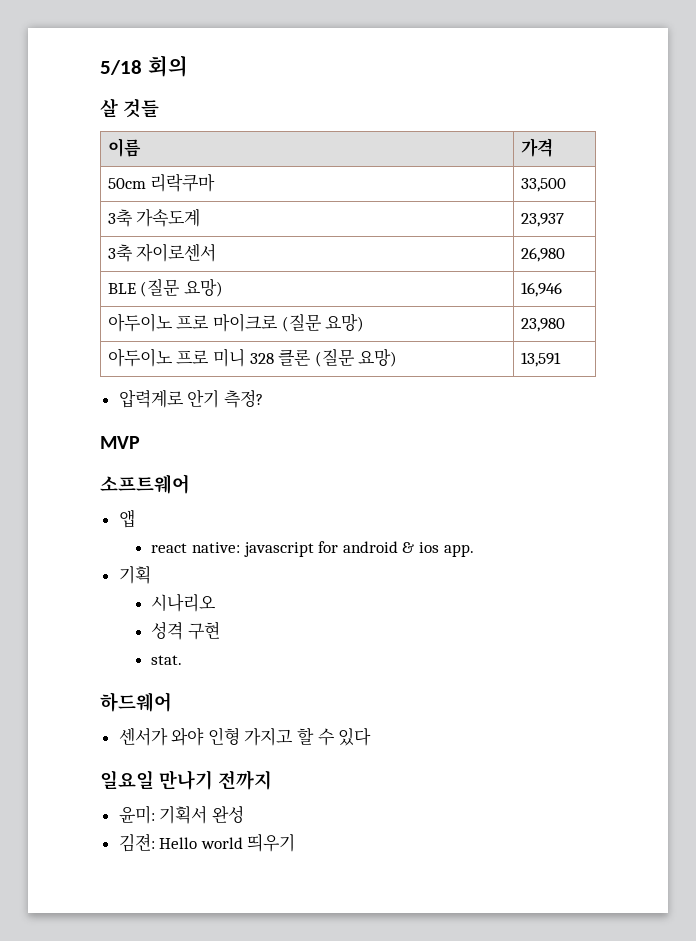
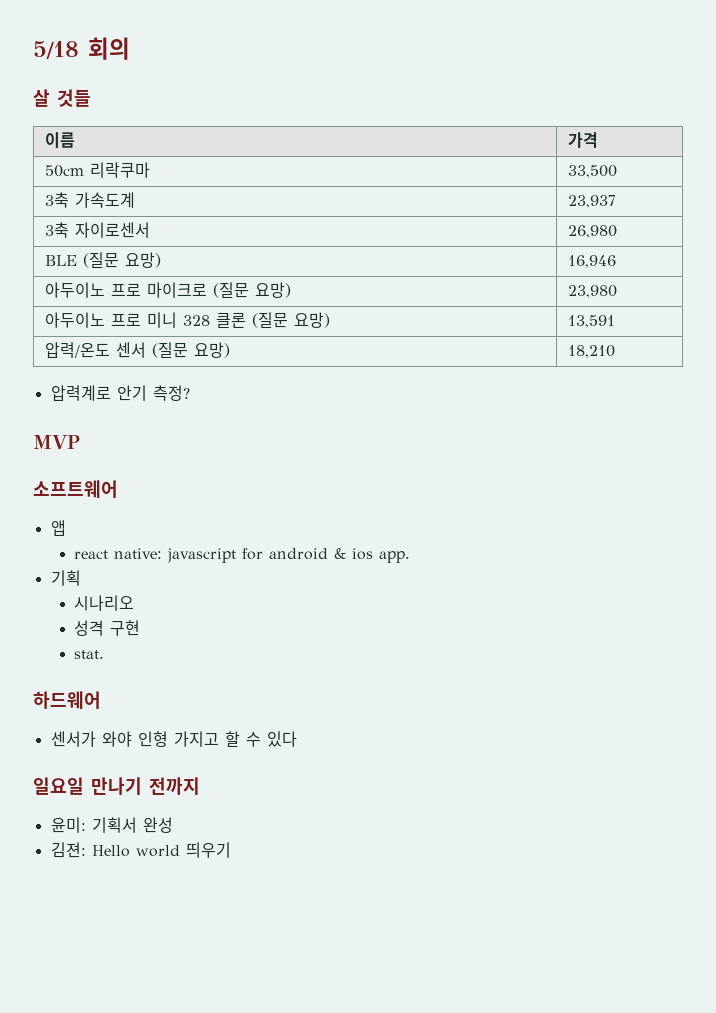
+ 압력/온도 센서 (질문 요망) | 18,210

